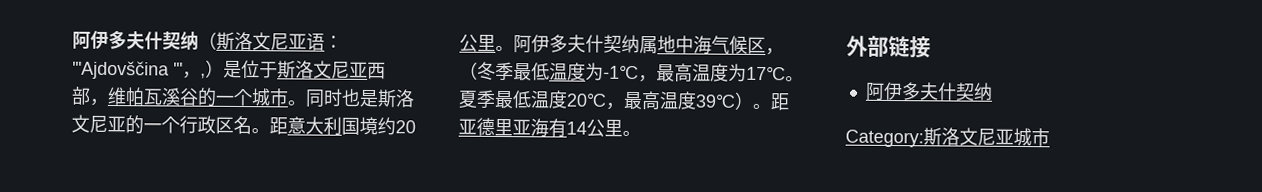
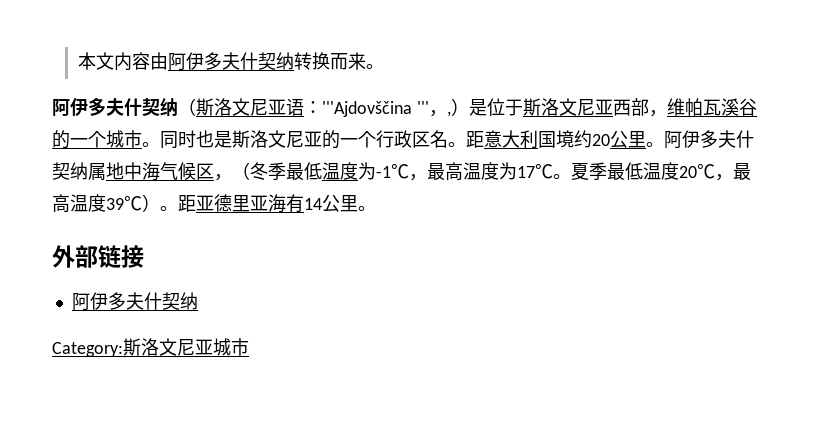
+ 本文内容由阿伊多夫什契纳转换而来。

